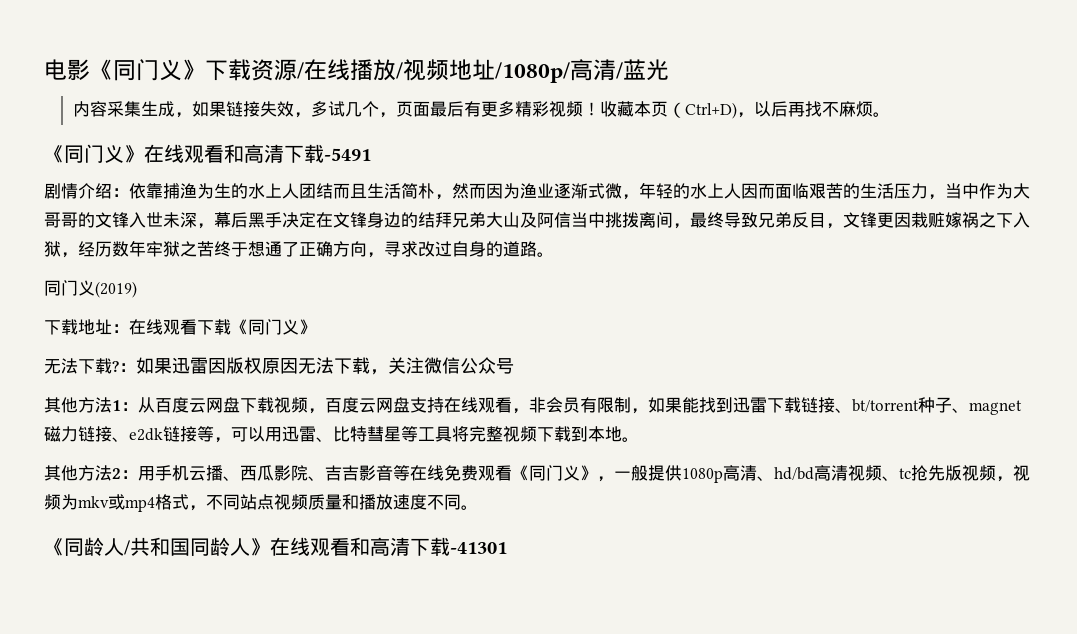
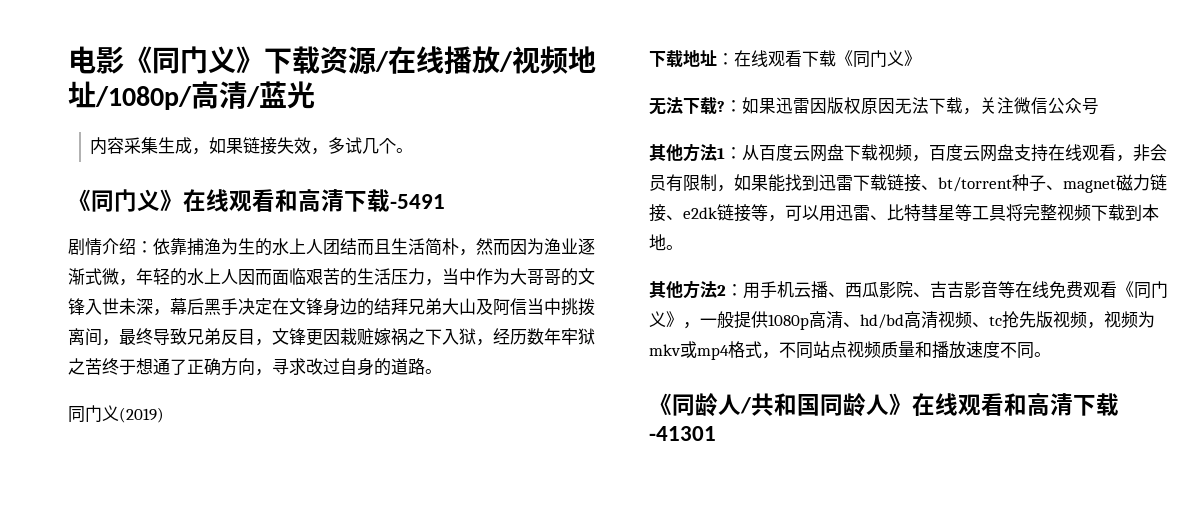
- 内容采集生成，如果链接失效，多试几个，页面最后有更多精彩视频！收藏本页（Ctrl+D)，以后再找不麻烦。
+ 内容采集生成，如果链接失效，多试几个。

